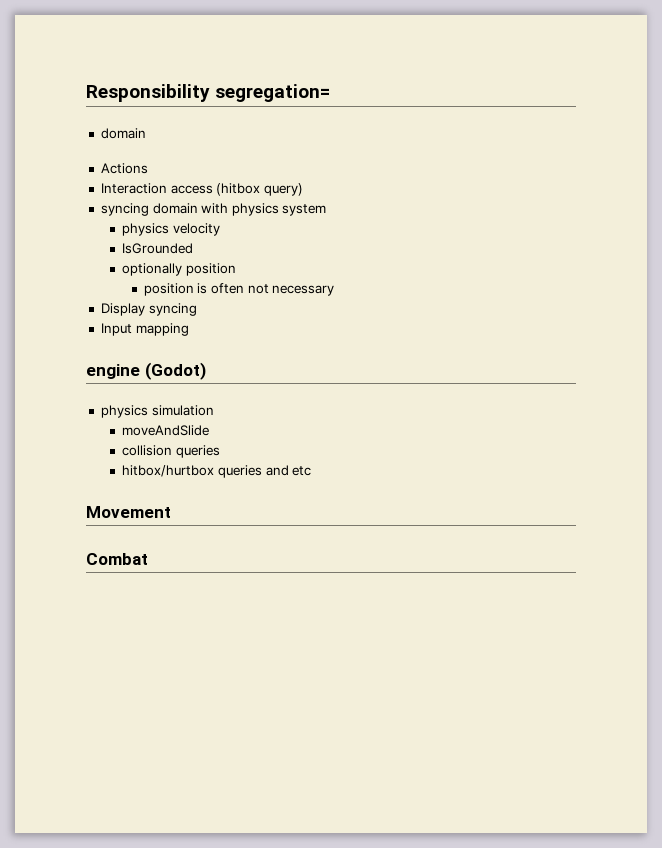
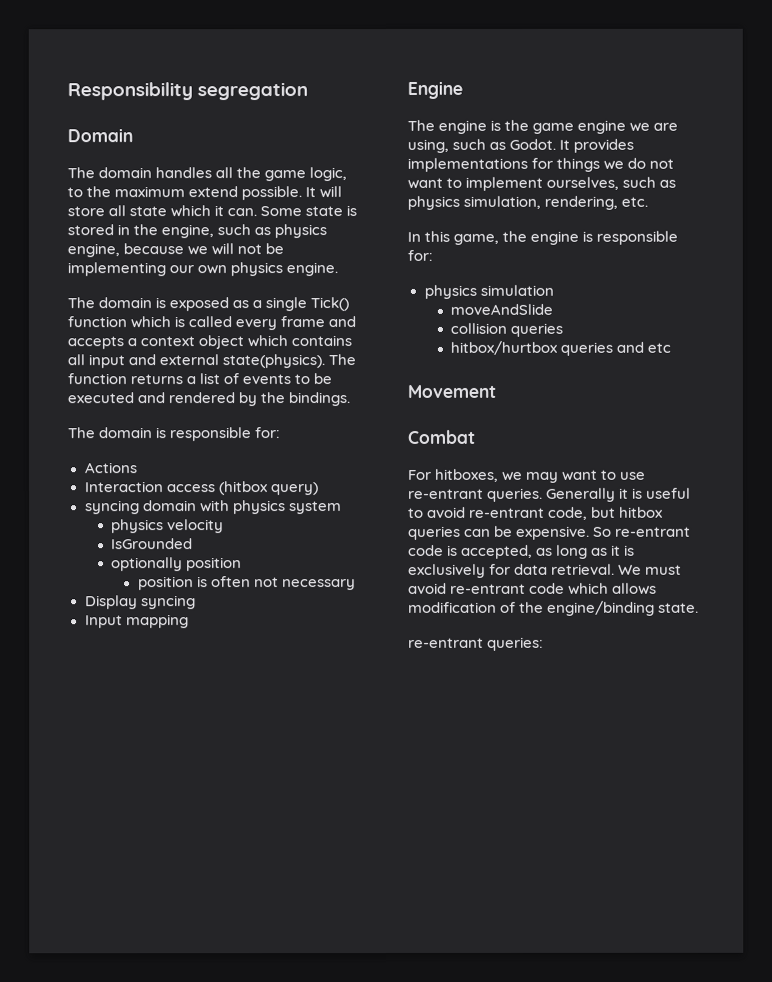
- Responsibility segregation=
- domain
+ Responsibility segregation
+ Domain
+ The domain handles all the game logic, to the maximum extend possible. It will store all state which it can. Some state is stored in the engine, such as physics engine, because we will not be implementing our own physics engine.
+ The domain is exposed as a single Tick() function which is called every frame and accepts a context object which contains all input and external state(physics). The function returns a list of events to be executed and rendered by the bindings.
+ The domain is responsible for:
- engine (Godot)
+ Engine
+ The engine is the game engine we are using, such as Godot. It provides implementations for things we do not want to implement ourselves, such as physics simulation, rendering, etc.
+ In this game, the engine is responsible for:
+ For hitboxes, we may want to use re-entrant queries. Generally it is useful to avoid re-entrant code, but hitbox queries can be expensive. So re-entrant code is accepted, as long as it is exclusively for data retrieval. We must avoid re-entrant code which allows modification of the engine/binding state.
+ re-entrant queries:

